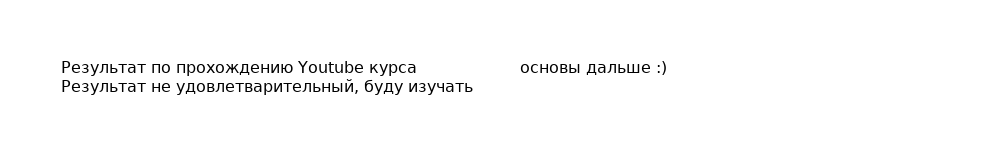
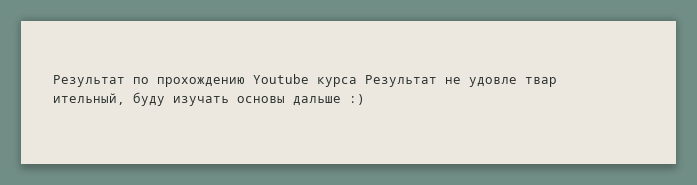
- Результат по прохождению Youtube курса Результат не удовлетварительный, буду изучать основы дальше :)
+ Результат по прохождению Youtube курса Результат не удовле твар ительный, буду изучать основы дальше :)

